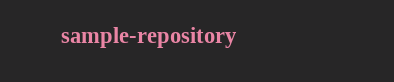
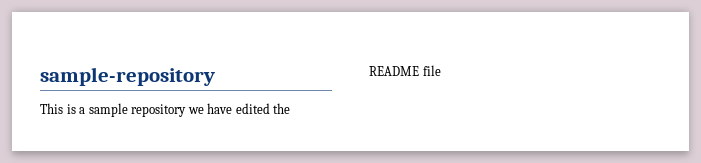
+ This is a sample repository we have edited the README file

